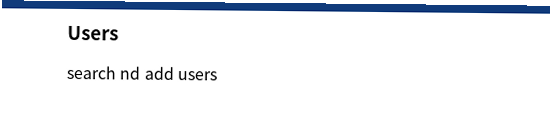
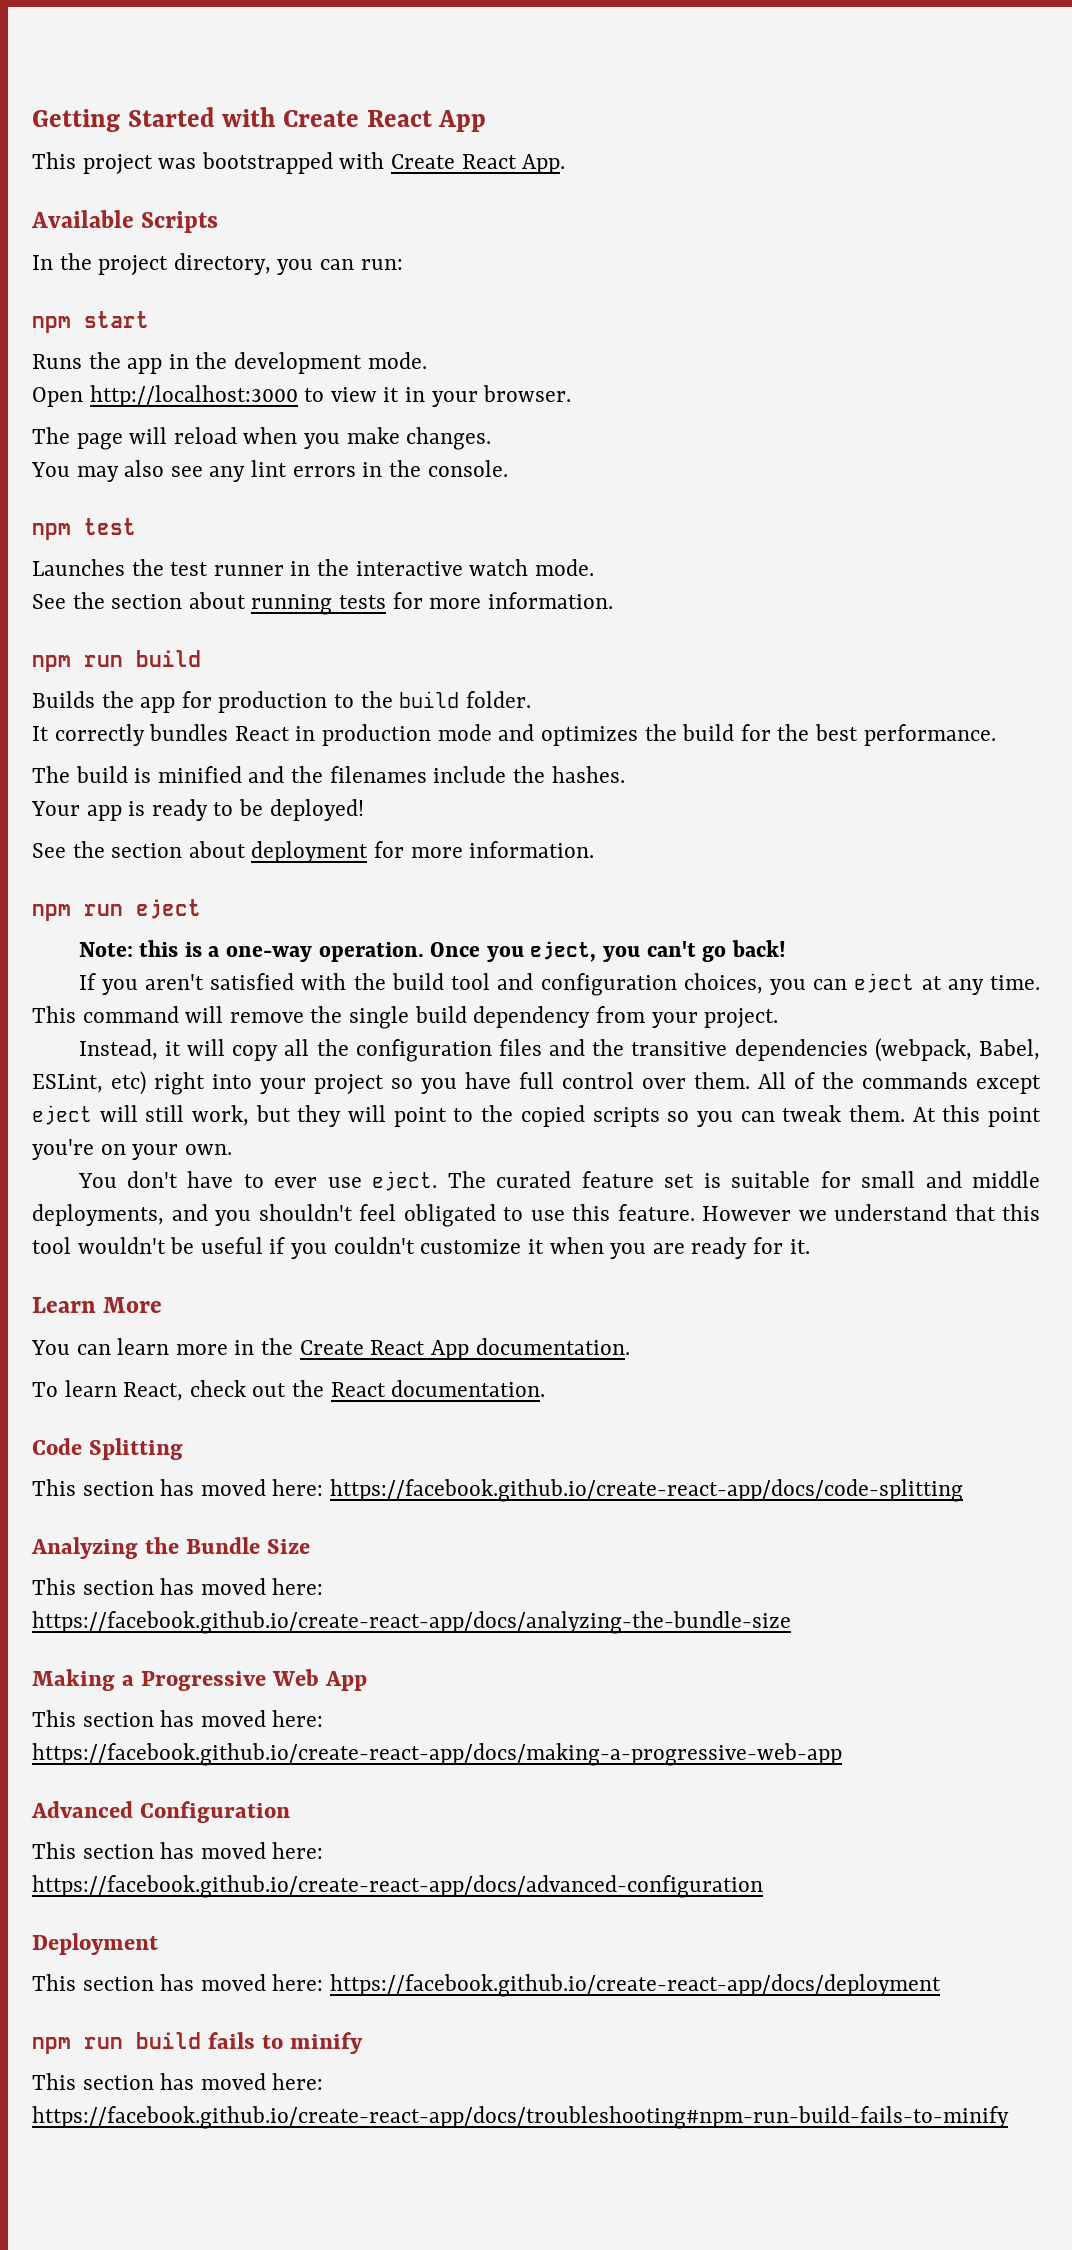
- Users
- search nd add users
+ Getting Started with Create React App
+ This project was bootstrapped with Create React App.
+ Available Scripts
+ In the project directory, you can run:
+ npm start
+ Runs the app in the development mode.
+ Open http://localhost:3000 to view it in your browser.
+ The page will reload when you make changes.
+ You may also see any lint errors in the console.
+ npm test
+ Launches the test runner in the interactive watch mode.
+ See the section about running tests for more information.
+ npm run build
+ Builds the app for production to the build folder.
+ It correctly bundles React in production mode and optimizes the build for the best performance.
+ The build is minified and the filenames include the hashes.
+ Your app is ready to be deployed!
+ See the section about deployment for more information.
+ npm run eject
+ Note: this is a one-way operation. Once you eject, you can't go back!
+ If you aren't satisfied with the build tool and configuration choices, you can eject at any time. This command will remove the single build dependency from your project.
+ Instead, it will copy all the configuration files and the transitive dependencies (webpack, Babel, ESLint, etc) right into your project so you have full control over them. All of the commands except eject will still work, but they will point to the copied scripts so you can tweak them. At this point you're on your own.
+ You don't have to ever use eject. The curated feature set is suitable for small and middle deployments, and you shouldn't feel obligated to use this feature. However we understand that this tool wouldn't be useful if you couldn't customize it when you are ready for it.
+ Learn More
+ You can learn more in the Create React App documentation.
+ To learn React, check out the React documentation.
+ Code Splitting
+ This section has moved here: https://facebook.github.io/create-react-app/docs/code-splitting
+ Analyzing the Bundle Size
+ This section has moved here: https://facebook.github.io/create-react-app/docs/analyzing-the-bundle-size
+ Making a Progressive Web App
+ This section has moved here: https://facebook.github.io/create-react-app/docs/making-a-progressive-web-app
+ Advanced Configuration
+ This section has moved here: https://facebook.github.io/create-react-app/docs/advanced-configuration
+ Deployment
+ This section has moved here: https://facebook.github.io/create-react-app/docs/deployment
+ npm run build fails to minify
+ This section has moved here: https://facebook.github.io/create-react-app/docs/troubleshooting#npm-run-build-fails-to-minify

